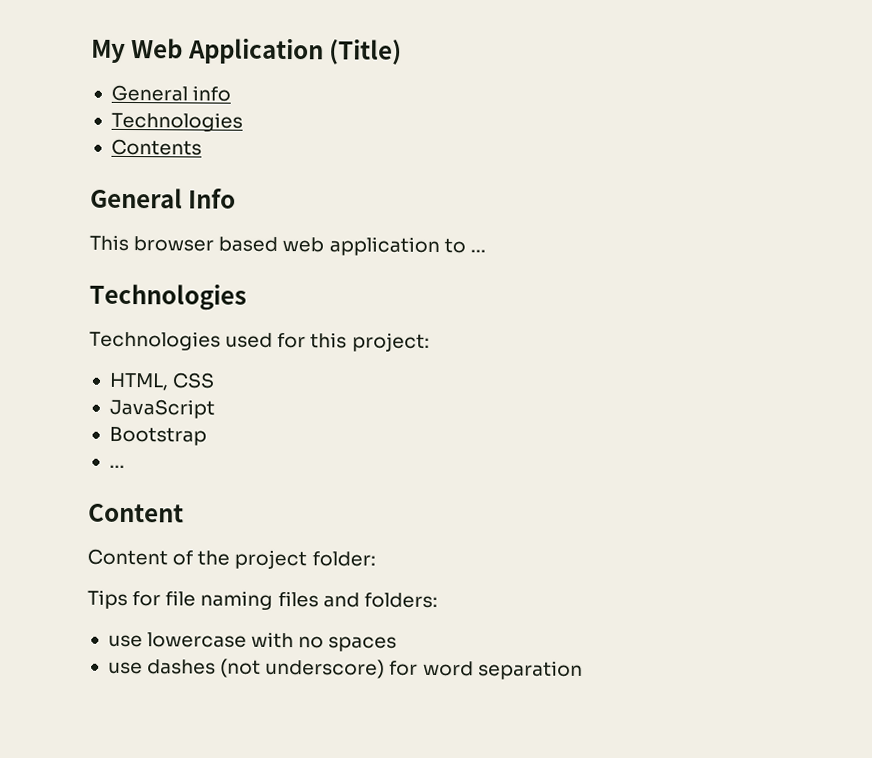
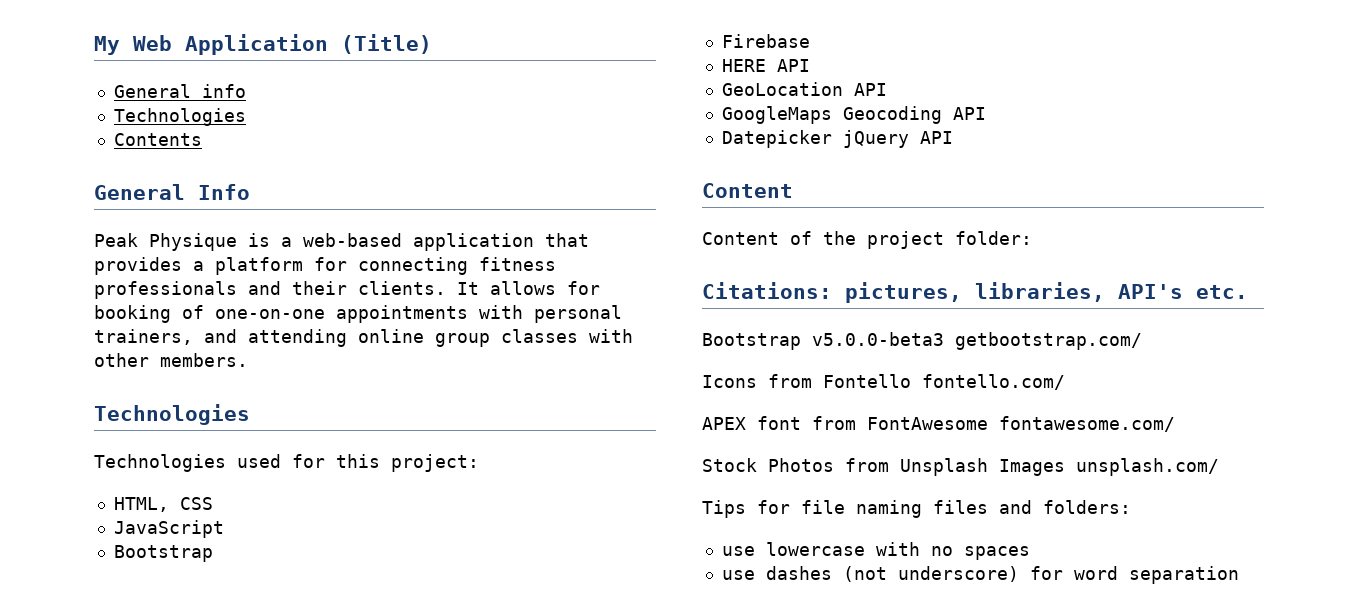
- This browser based web application to ...
+ Peak Physique is a web-based application that provides a platform for connecting fitness professionals and their clients. It allows for booking of one-on-one appointments with personal trainers, and attending online group classes with other members.
  JavaScript
  Bootstrap
- ...
+ Firebase
+ HERE API
+ GeoLocation API
+ GoogleMaps Geocoding API
+ Datepicker jQuery API
+ Citations: pictures, libraries, API's etc.
+ Bootstrap v5.0.0-beta3 getbootstrap.com/
+ Icons from Fontello fontello.com/
+ APEX font from FontAwesome fontawesome.com/
+ Stock Photos from Unsplash Images unsplash.com/

